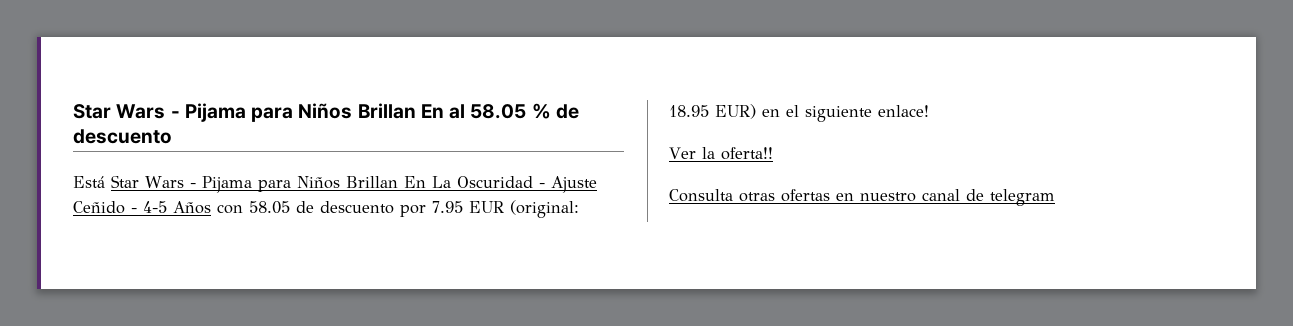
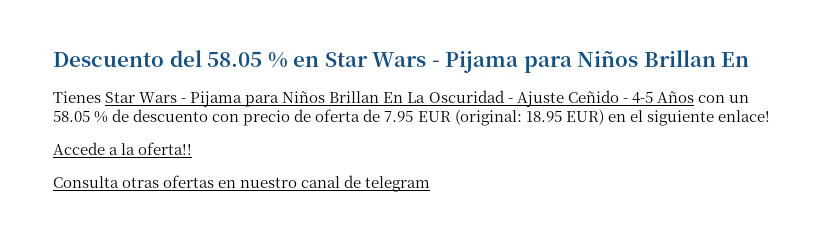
- Star Wars - Pijama para Niños Brillan En al 58.05 % de descuento
- Está Star Wars - Pijama para Niños Brillan En La Oscuridad - Ajuste Ceñido - 4-5 Años con 58.05 de descuento por 7.95 EUR (original: 18.95 EUR) en el siguiente enlace!
+ Descuento del 58.05 % en Star Wars - Pijama para Niños Brillan En
+ Tienes Star Wars - Pijama para Niños Brillan En La Oscuridad - Ajuste Ceñido - 4-5 Años con un 58.05 % de descuento con precio de oferta de 7.95 EUR (original: 18.95 EUR) en el siguiente enlace!
- Ver la oferta!!
+ Accede a la oferta!!

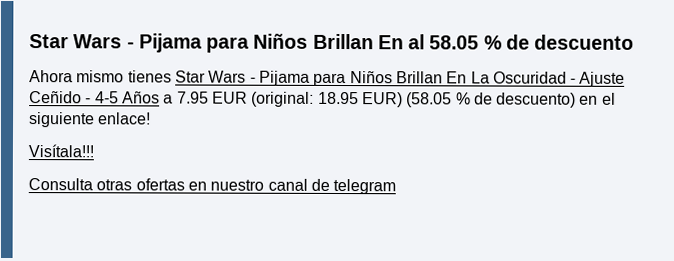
- Descuento del 58.05 % en Star Wars - Pijama para Niños Brillan En
- Tienes Star Wars - Pijama para Niños Brillan En La Oscuridad - Ajuste Ceñido - 4-5 Años con un 58.05 % de descuento con precio de oferta de 7.95 EUR (original: 18.95 EUR) en el siguiente enlace!
+ Star Wars - Pijama para Niños Brillan En al 58.05 % de descuento
+ Ahora mismo tienes Star Wars - Pijama para Niños Brillan En La Oscuridad - Ajuste Ceñido - 4-5 Años a 7.95 EUR (original: 18.95 EUR) (58.05 % de descuento) en el siguiente enlace!
- Accede a la oferta!!
+ Visítala!!!

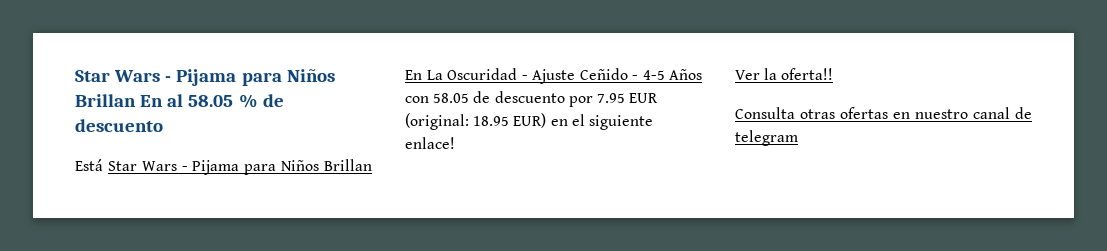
- Ahora mismo tienes Star Wars - Pijama para Niños Brillan En La Oscuridad - Ajuste Ceñido - 4-5 Años a 7.95 EUR (original: 18.95 EUR) (58.05 % de descuento) en el siguiente enlace!
+ Está Star Wars - Pijama para Niños Brillan En La Oscuridad - Ajuste Ceñido - 4-5 Años con 58.05 de descuento por 7.95 EUR (original: 18.95 EUR) en el siguiente enlace!
- Visítala!!!
+ Ver la oferta!!

